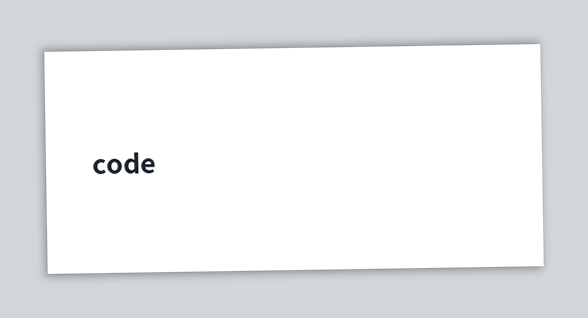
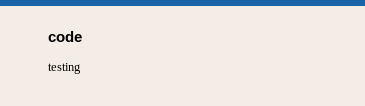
+ testing

